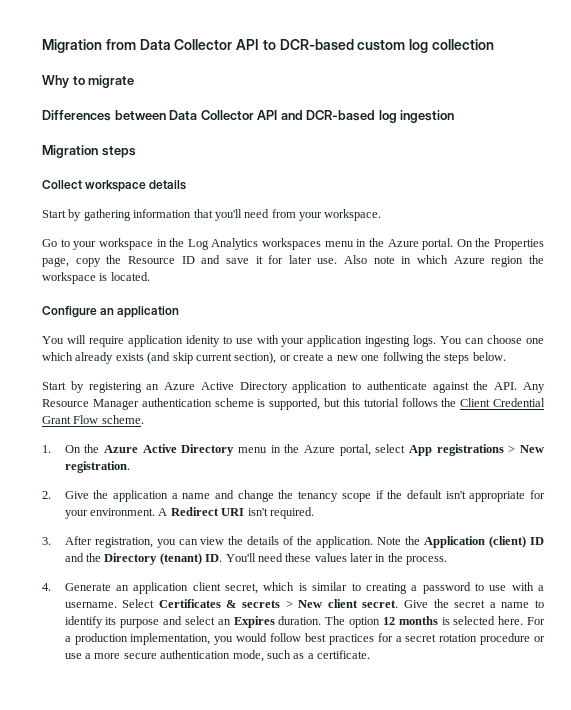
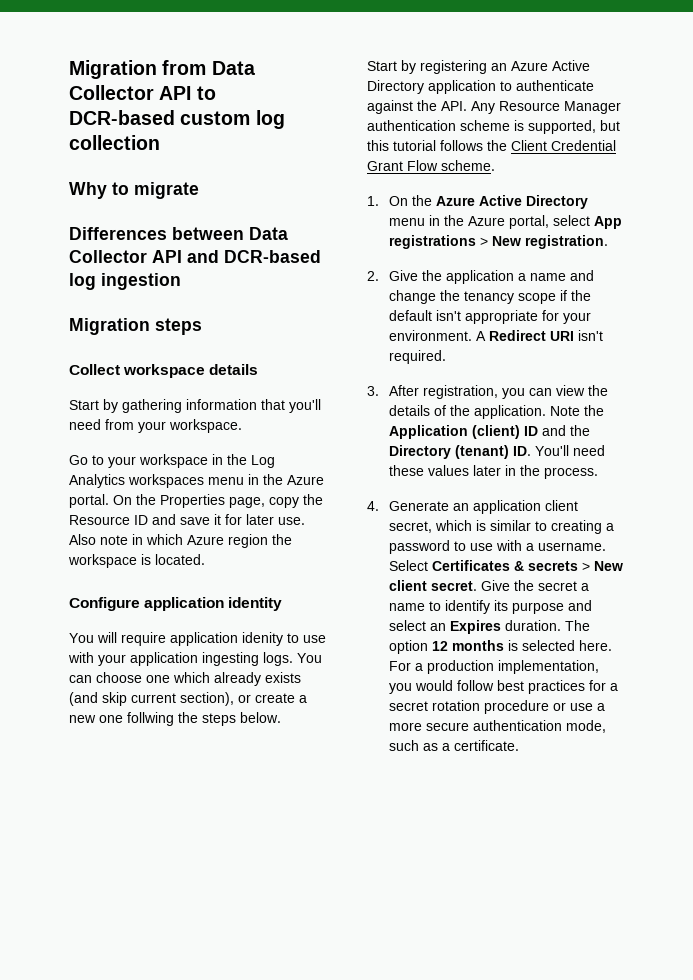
- Configure an application
+ Configure application identity

